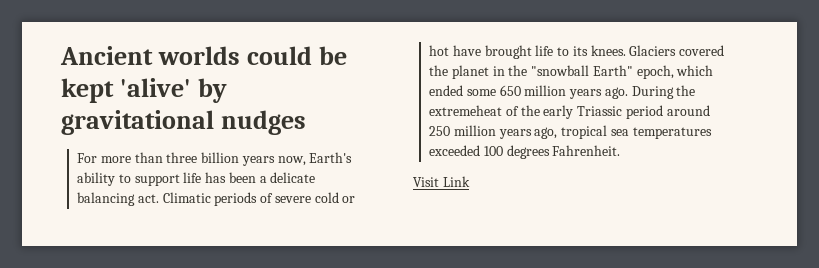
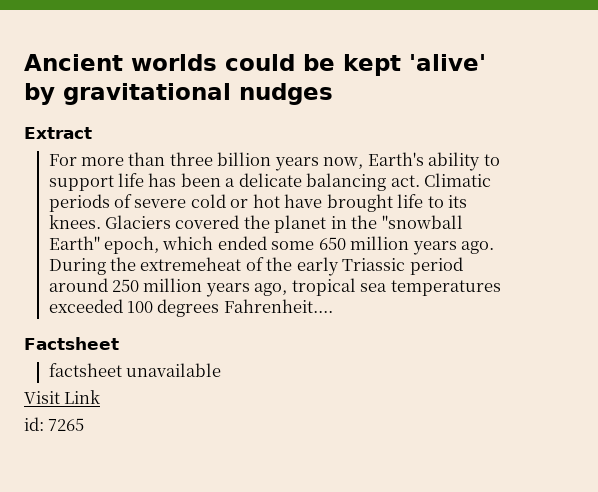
+ Extract
- During the extremeheat of the early Triassic period around 250 million years ago, tropical sea temperatures exceeded 100 degrees Fahrenheit.
+ During the extremeheat of the early Triassic period around 250 million years ago, tropical sea temperatures exceeded 100 degrees Fahrenheit....
+ Factsheet
+ factsheet unavailable
+ id: 7265

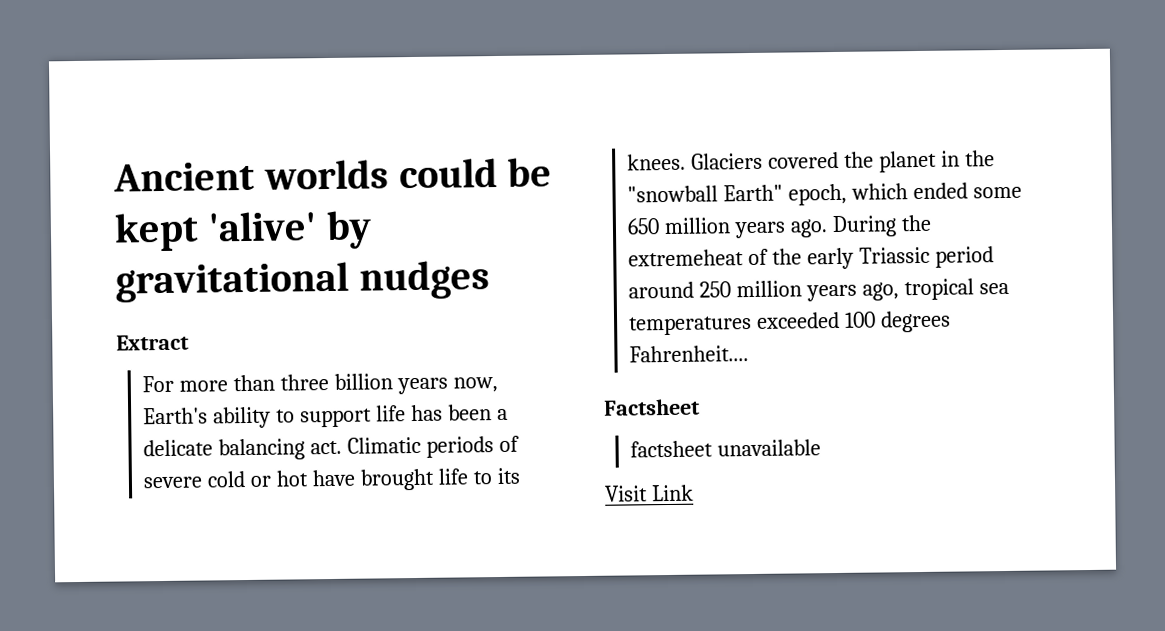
- id: 7265

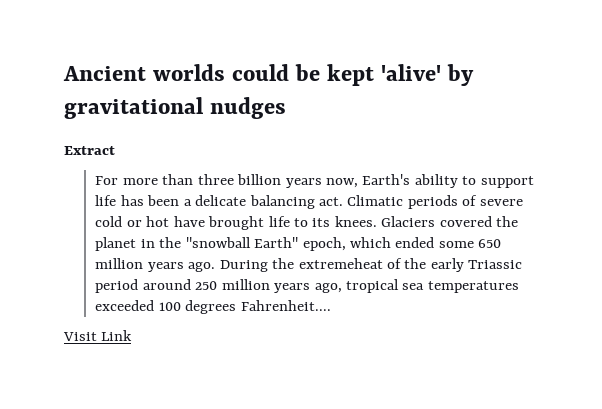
- Factsheet
- factsheet unavailable

